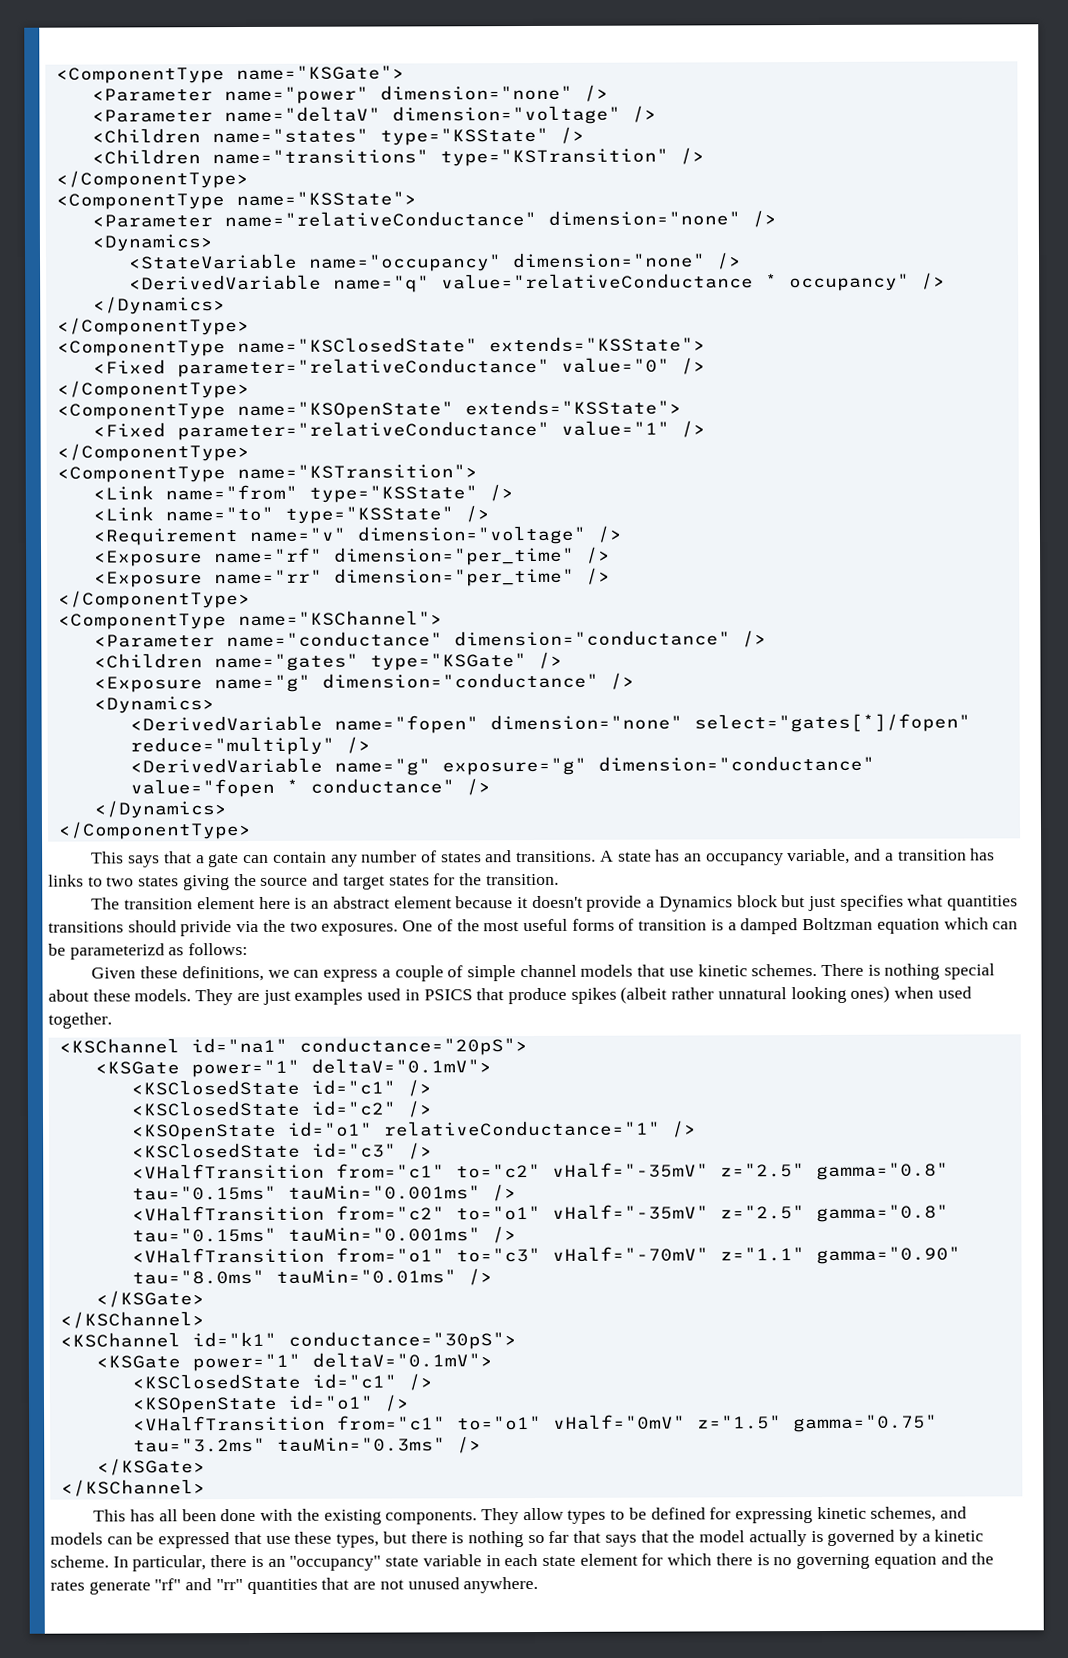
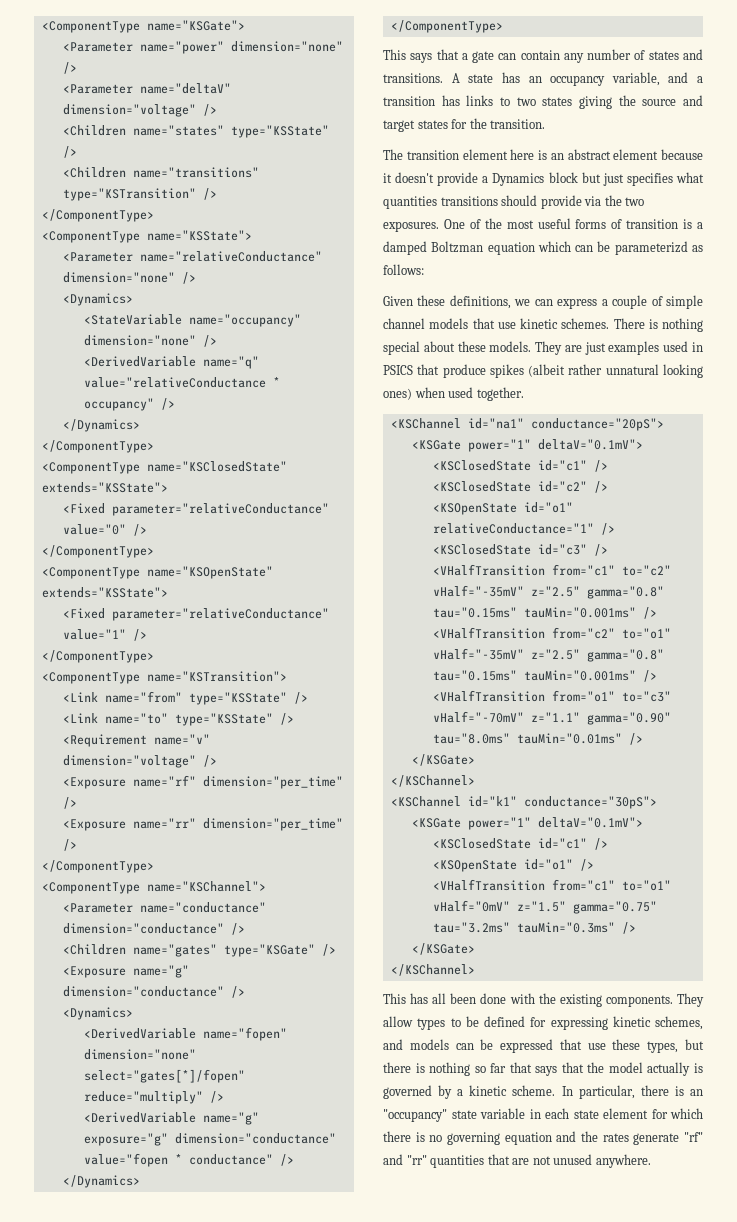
- The transition element here is an abstract element because it doesn't provide a Dynamics block but just specifies what quantities transitions should privide via the two exposures.
+ The transition element here is an abstract element because it doesn't provide a Dynamics block but just specifies what quantities transitions should provide via the two exposures.

